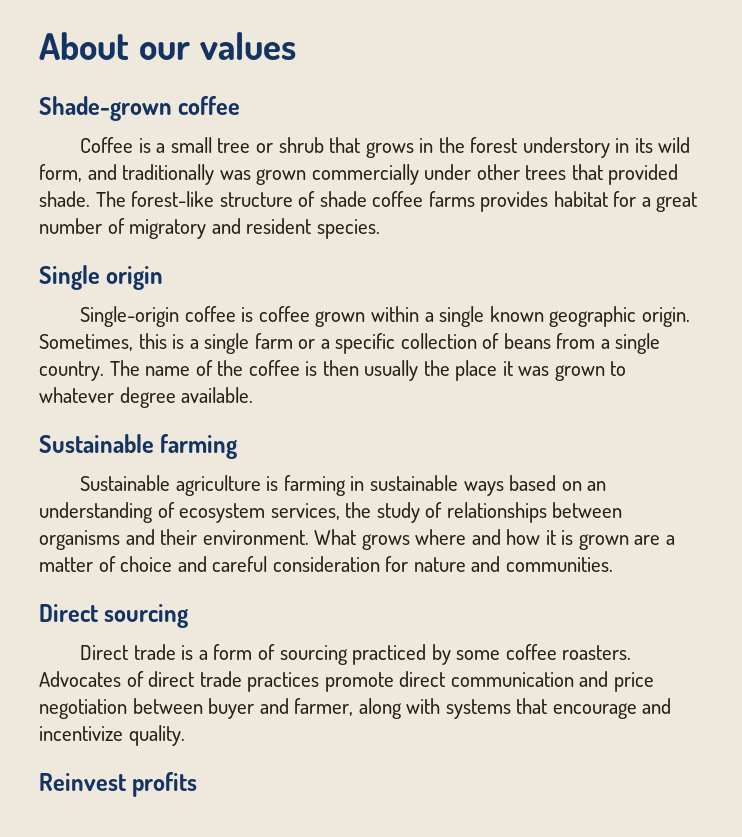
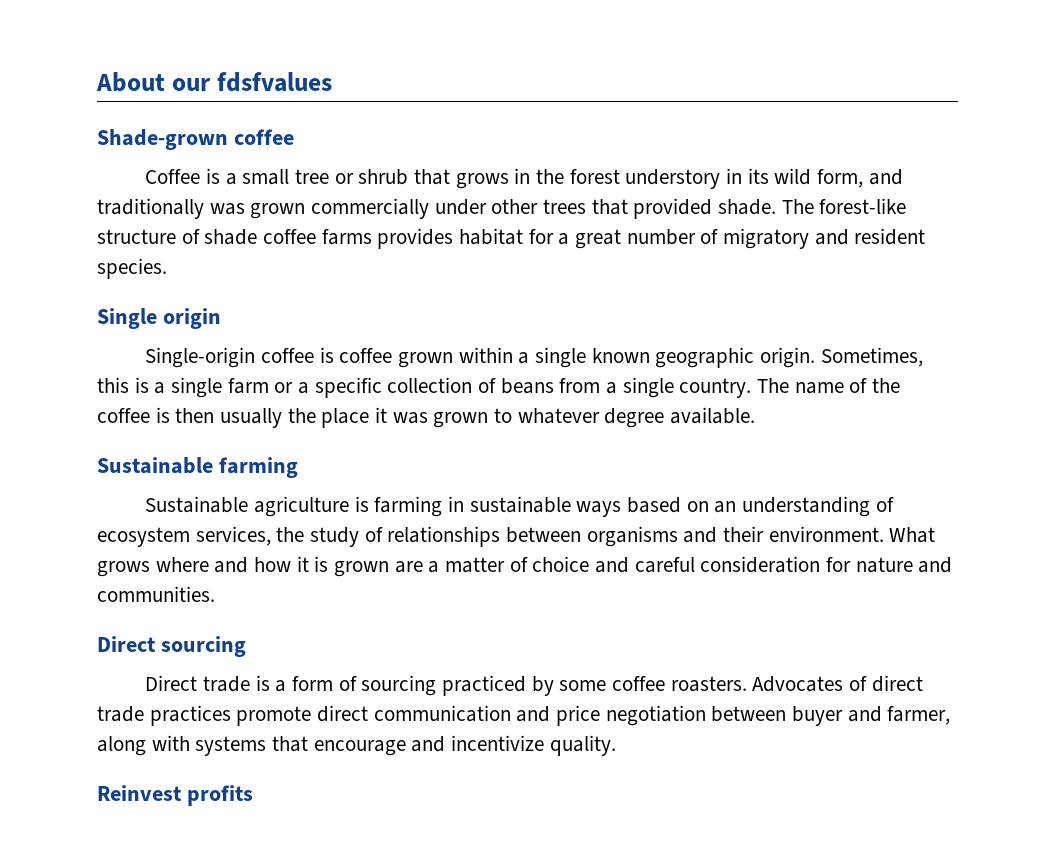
- About our values
+ About our fdsfvalues

